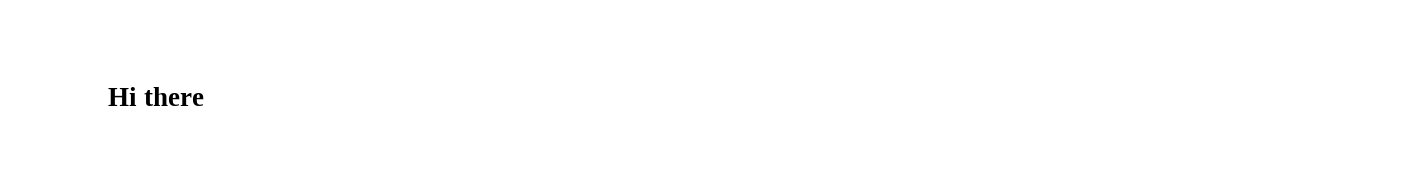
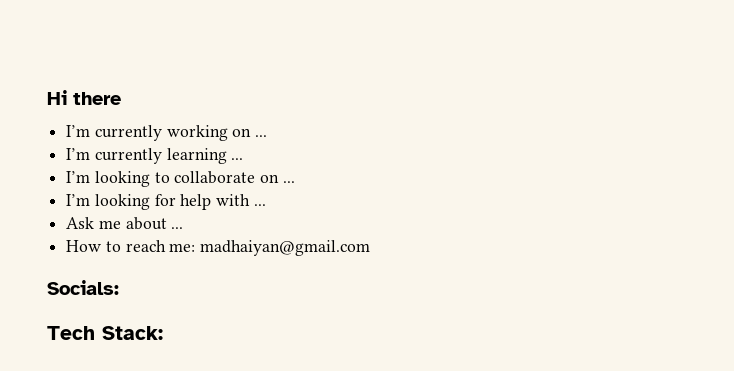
+ I’m currently working on ...
+ I’m currently learning ...
+ I’m looking to collaborate on ...
+ I’m looking for help with ...
+ Ask me about ...
+ How to reach me: madhaiyan@gmail.com
+ Socials:
+ Tech Stack:

